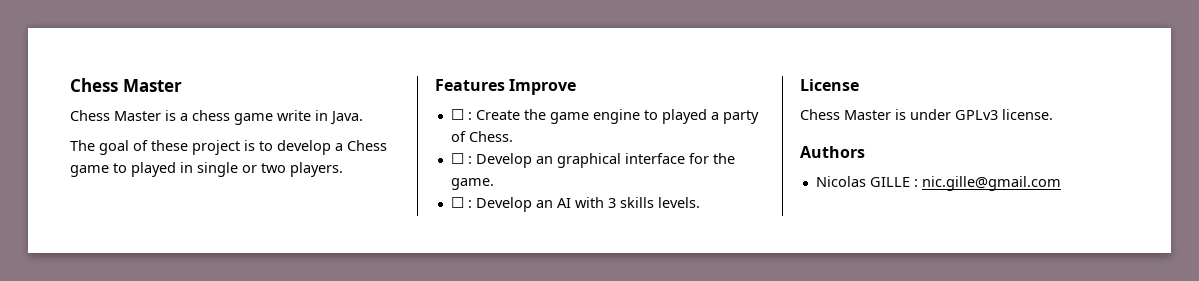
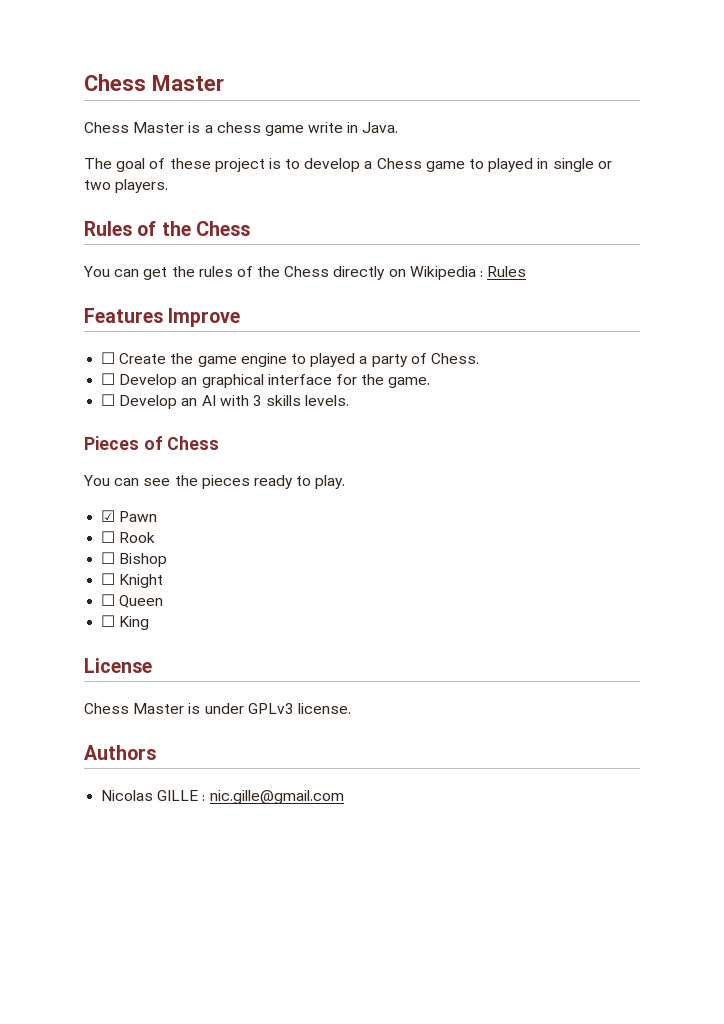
+ Rules of the Chess
+ You can get the rules of the Chess directly on Wikipedia : Rules
- ☐ : Create the game engine to played a party of Chess.
+ ☐ Create the game engine to played a party of Chess.
- ☐ : Develop an graphical interface for the game.
+ ☐ Develop an graphical interface for the game.
- ☐ : Develop an AI with 3 skills levels.
+ ☐ Develop an AI with 3 skills levels.
+ Pieces of Chess
+ You can see the pieces ready to play.
+ ☑ Pawn
+ ☐ Rook
+ ☐ Bishop
+ ☐ Knight
+ ☐ Queen
+ ☐ King

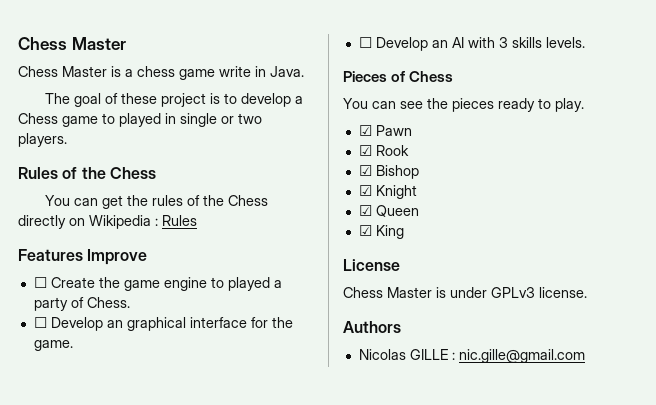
- ☐ Rook
+ ☑ Rook
- ☐ Bishop
+ ☑ Bishop
- ☐ Knight
+ ☑ Knight
- ☐ Queen
+ ☑ Queen
- ☐ King
+ ☑ King

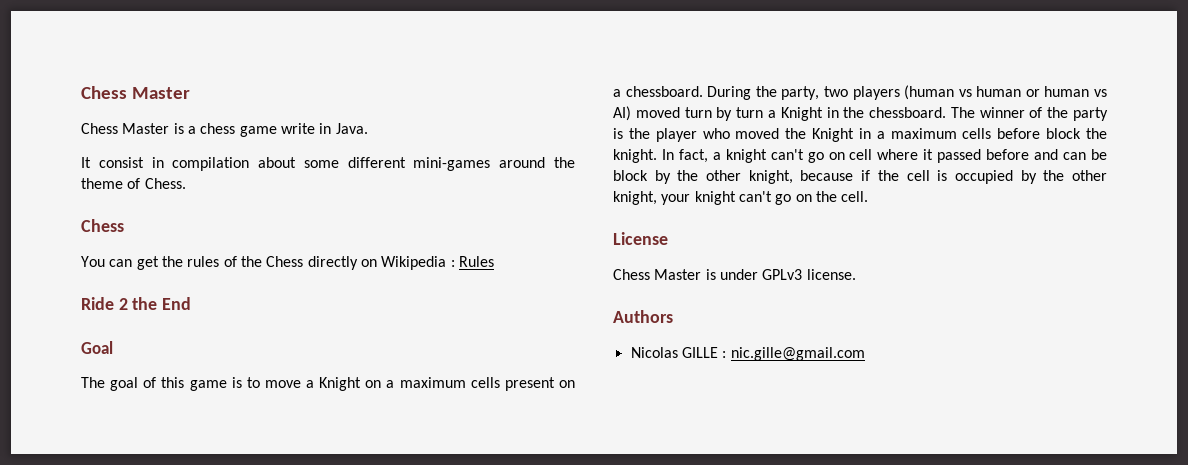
- The goal of these project is to develop a Chess game to played in single or two players.
- Rules of the Chess
+ It consist in compilation about some different mini-games around the theme of Chess.
+ Chess
- Features Improve
- ☐ Create the game engine to played a party of Chess.
- ☐ Develop an graphical interface for the game.
- ☐ Develop an AI with 3 skills levels.
- Pieces of Chess
- You can see the pieces ready to play.
- ☑ Pawn
- ☑ Rook
- ☑ Bishop
- ☑ Knight
- ☑ Queen
- ☑ King
+ Ride 2 the End
+ Goal
+ The goal of this game is to move a Knight on a maximum cells present on a chessboard. During the party, two players (human vs human or human vs AI) moved turn by turn a Knight in the chessboard. The winner of the party is the player who moved the Knight in a maximum cells before block the knight. In fact, a knight can't go on cell where it passed before and can be block by the other knight, because if the cell is occupied by the other knight, your knight can't go on the cell.

